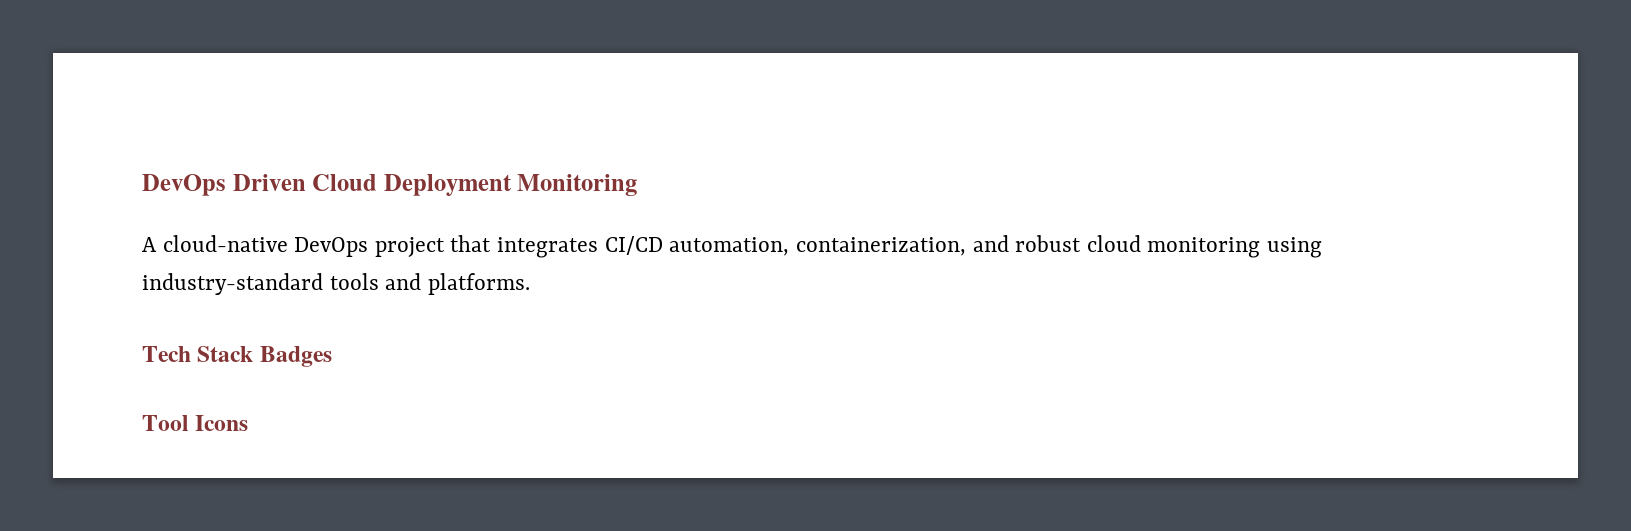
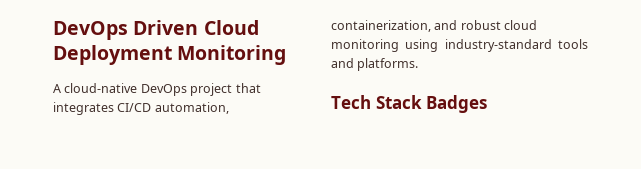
- Tool Icons

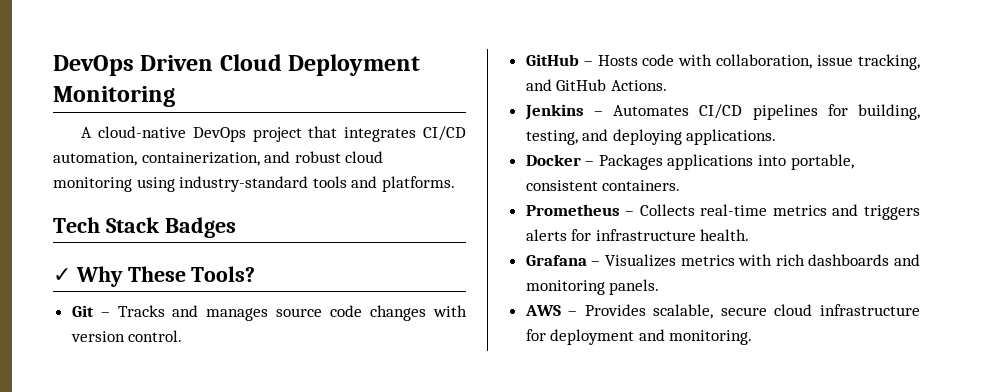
+ ✓ Why These Tools?
+ Git – Tracks and manages source code changes with version control.
+ GitHub – Hosts code with collaboration, issue tracking, and GitHub Actions.
+ Jenkins – Automates CI/CD pipelines for building, testing, and deploying applications.
+ Docker – Packages applications into portable, consistent containers.
+ Prometheus – Collects real-time metrics and triggers alerts for infrastructure health.
+ Grafana – Visualizes metrics with rich dashboards and monitoring panels.
+ AWS – Provides scalable, secure cloud infrastructure for deployment and monitoring.

